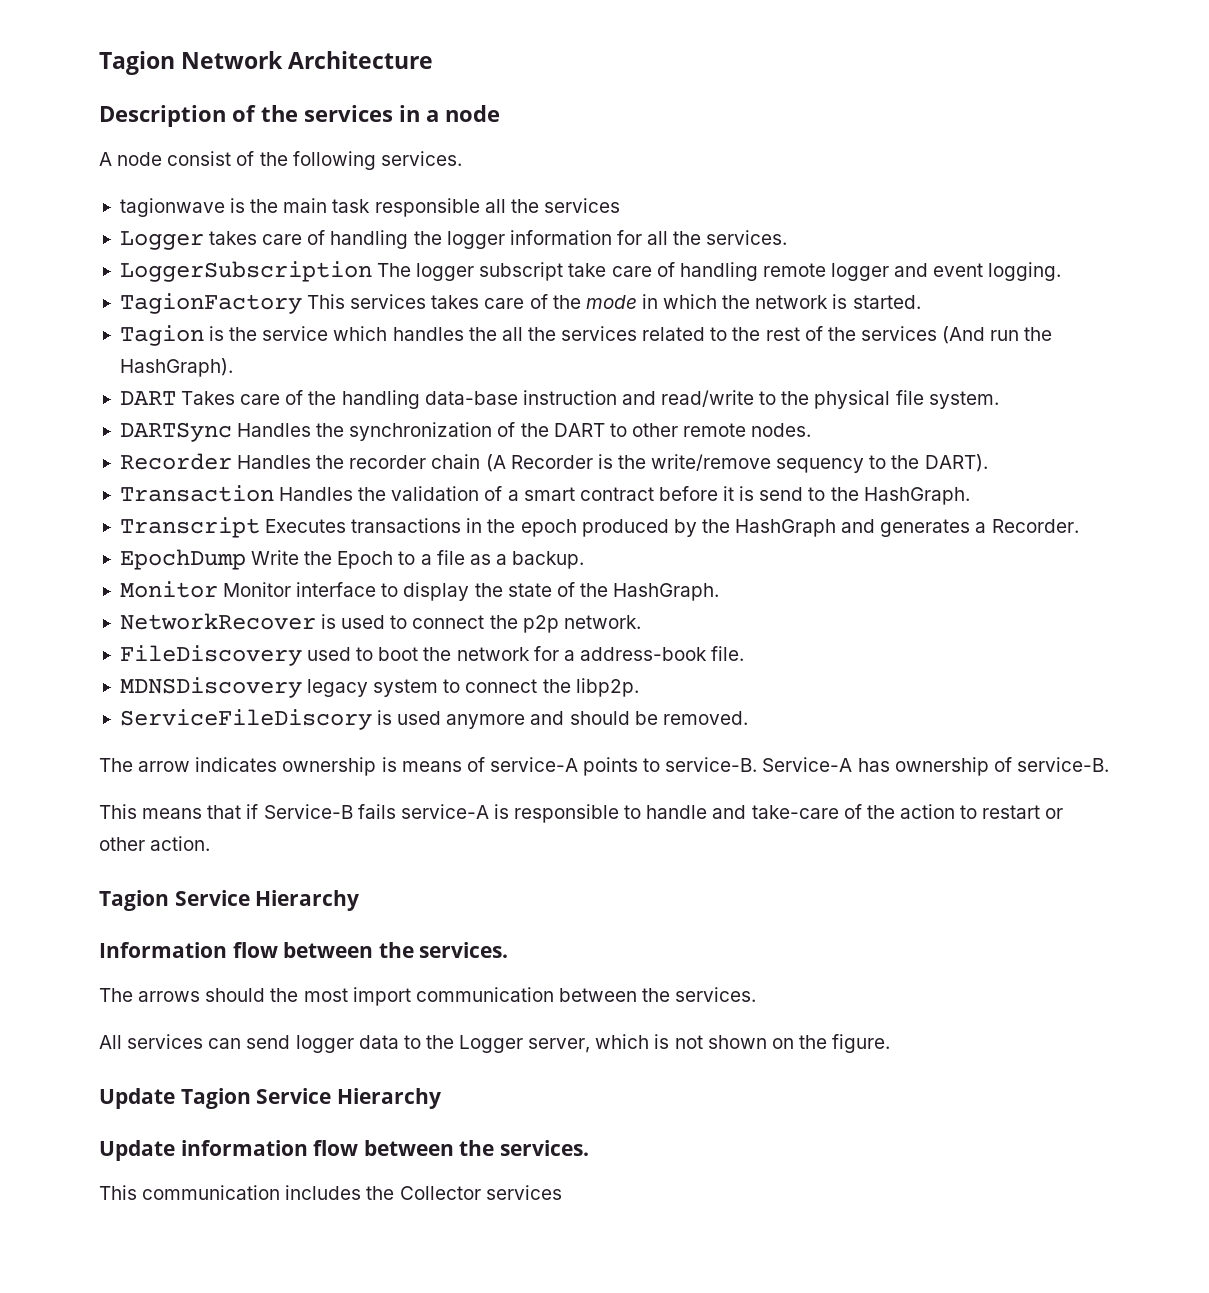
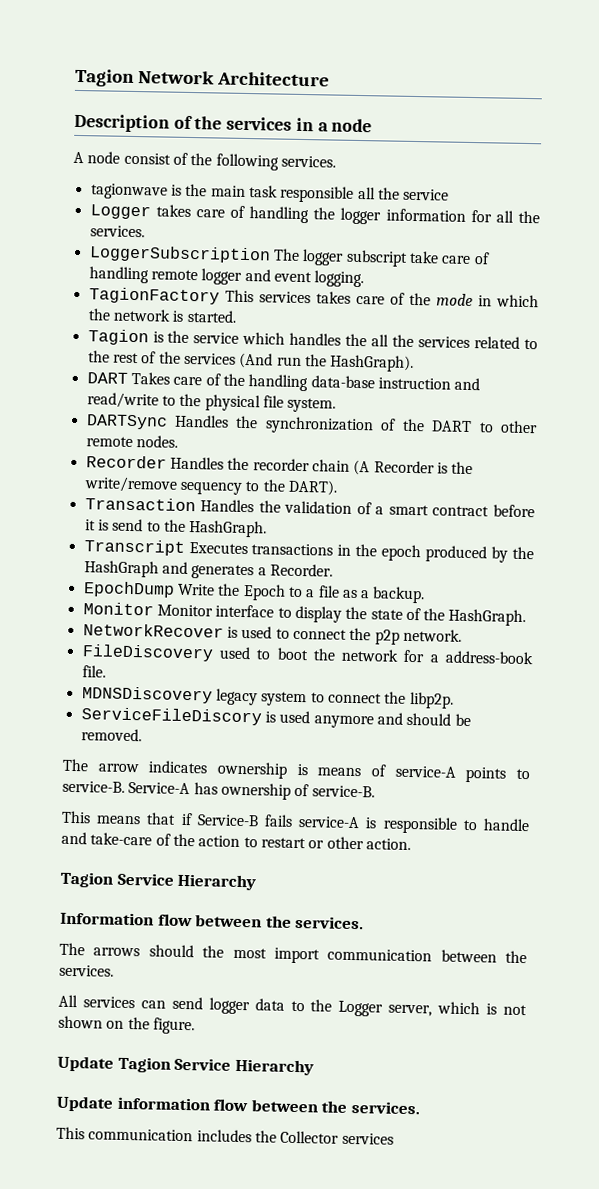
- tagionwave is the main task responsible all the services
+ tagionwave is the main task responsible all the service

